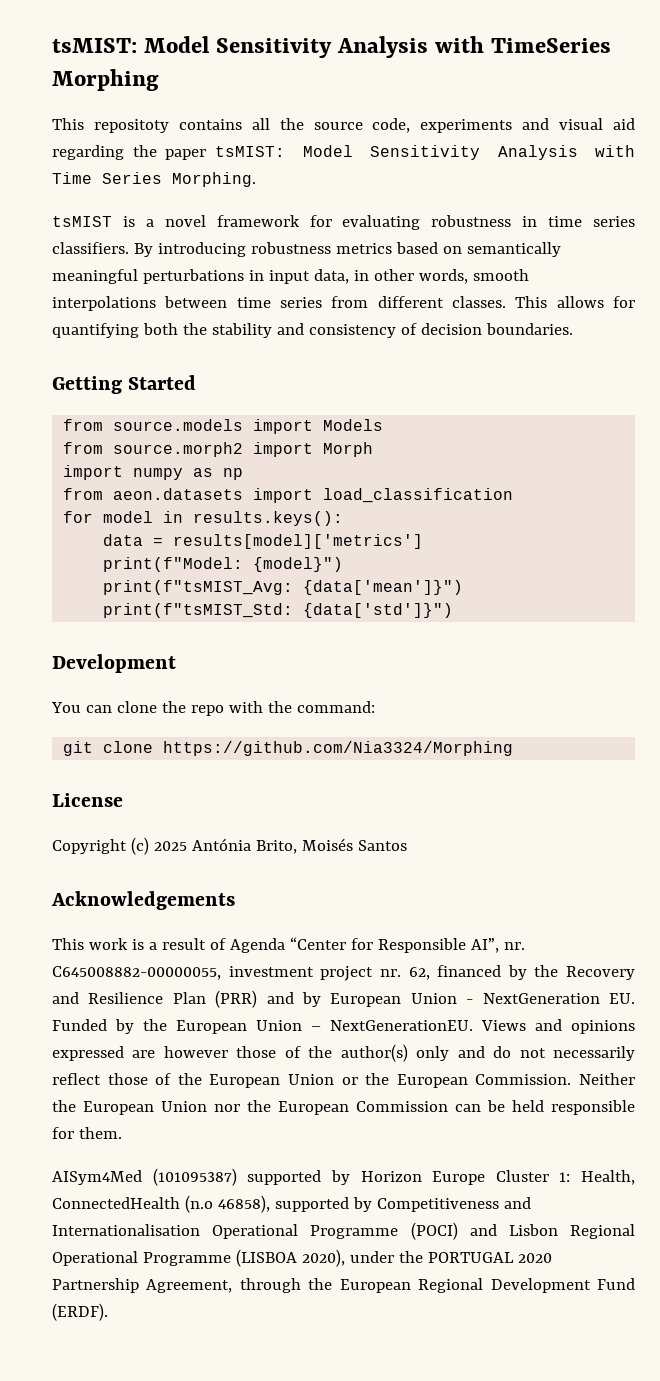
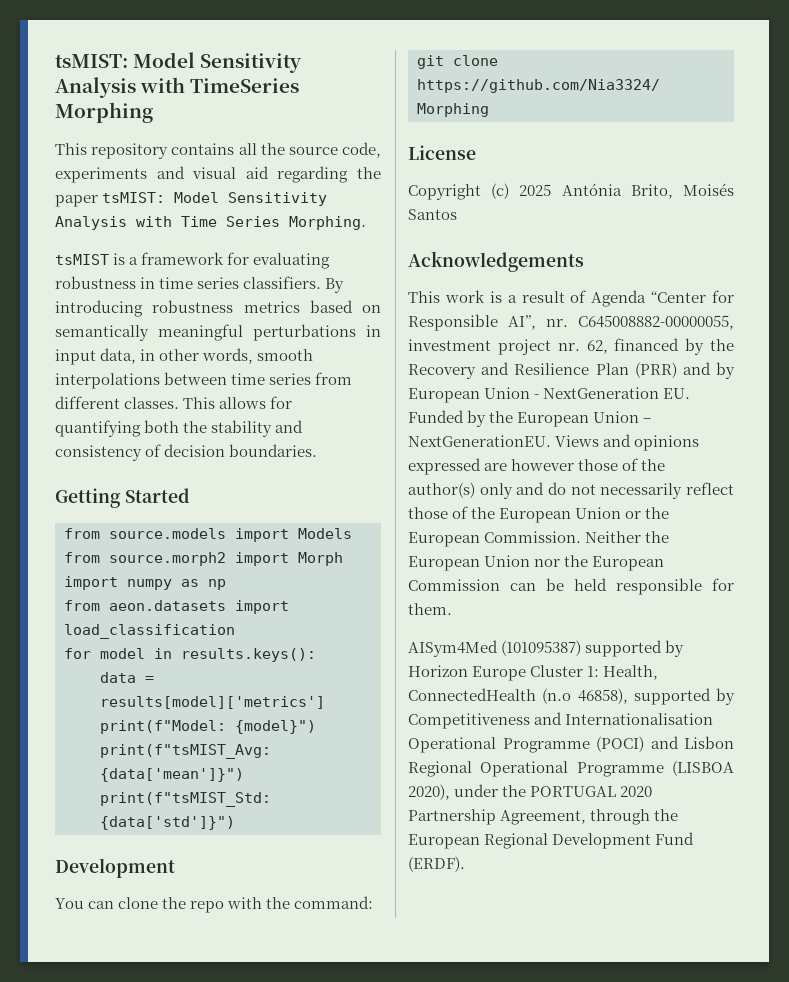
- This repositoty contains all the source code, experiments and visual aid regarding the paper tsMIST: Model Sensitivity Analysis with Time Series Morphing.
+ This repository contains all the source code, experiments and visual aid regarding the paper tsMIST: Model Sensitivity Analysis with Time Series Morphing.
- tsMIST is a novel framework for evaluating robustness in time series classifiers.
+ tsMIST is a framework for evaluating robustness in time series classifiers.

